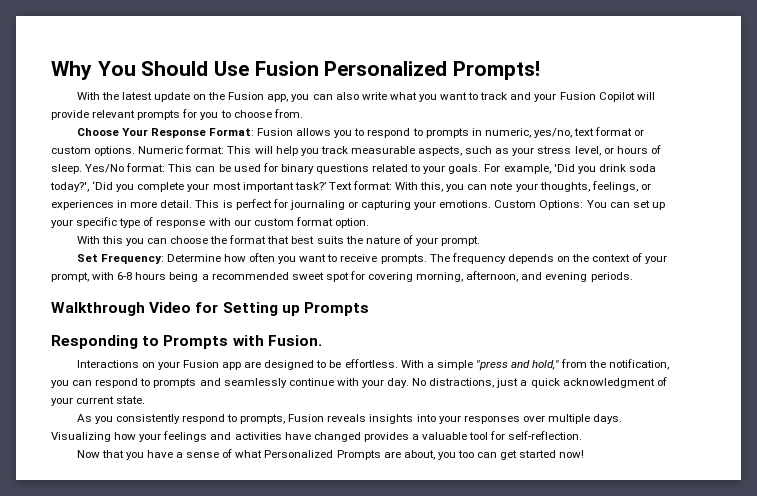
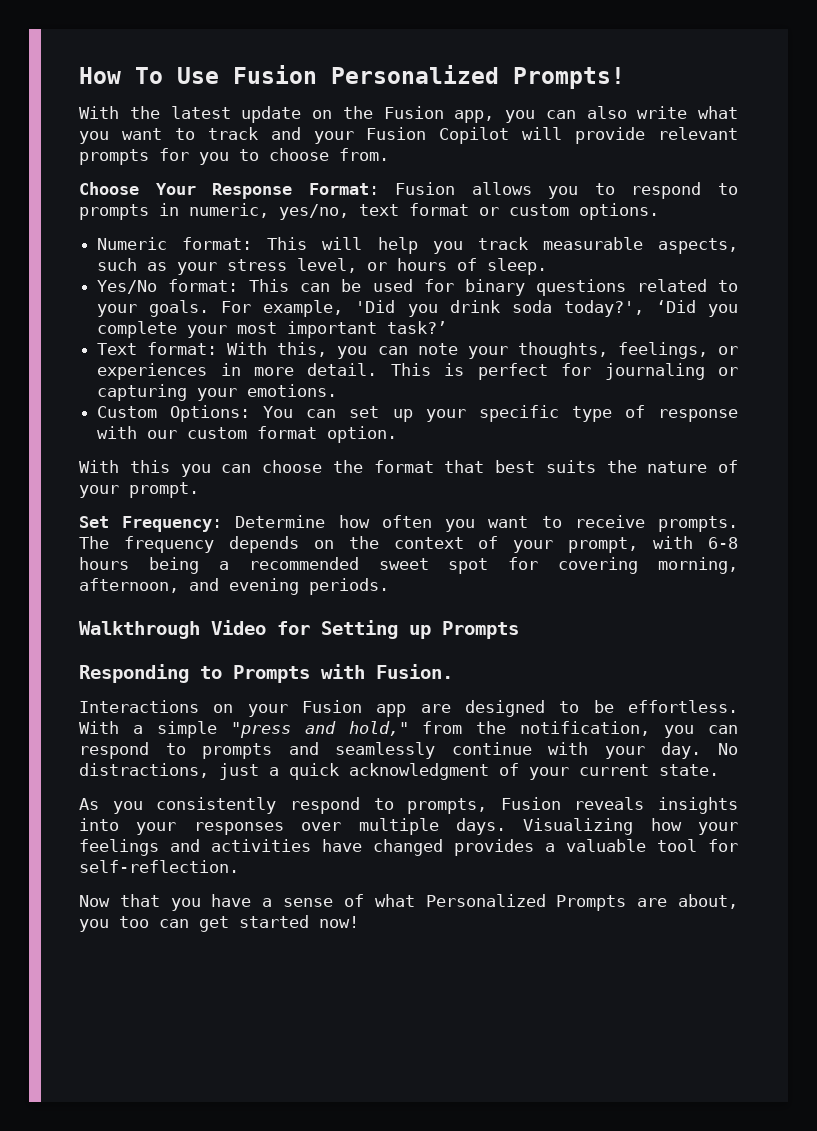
- Why You Should Use Fusion Personalized Prompts!
+ How To Use Fusion Personalized Prompts!
- Choose Your Response Format: Fusion allows you to respond to prompts in numeric, yes/no, text format or custom options. Numeric format: This will help you track measurable aspects, such as your stress level, or hours of sleep. Yes/No format: This can be used for binary questions related to your goals.
+ Choose Your Response Format: Fusion allows you to respond to prompts in numeric, yes/no, text format or custom options.
+ Numeric format: This will help you track measurable aspects, such as your stress level, or hours of sleep.
+ Yes/No format: This can be used for binary questions related to your goals.
- For example, 'Did you drink soda today?', ‘Did you complete your most important task?’ Text format: With this, you can note your thoughts, feelings, or experiences in more detail.
+ For example, 'Did you drink soda today?', ‘Did you complete your most important task?’
+ Text format: With this, you can note your thoughts, feelings, or experiences in more detail.
- This is perfect for journaling or capturing your emotions. Custom Options: You can set up your specific type of response with our custom format option.
+ This is perfect for journaling or capturing your emotions.
+ Custom Options: You can set up your specific type of response with our custom format option.

